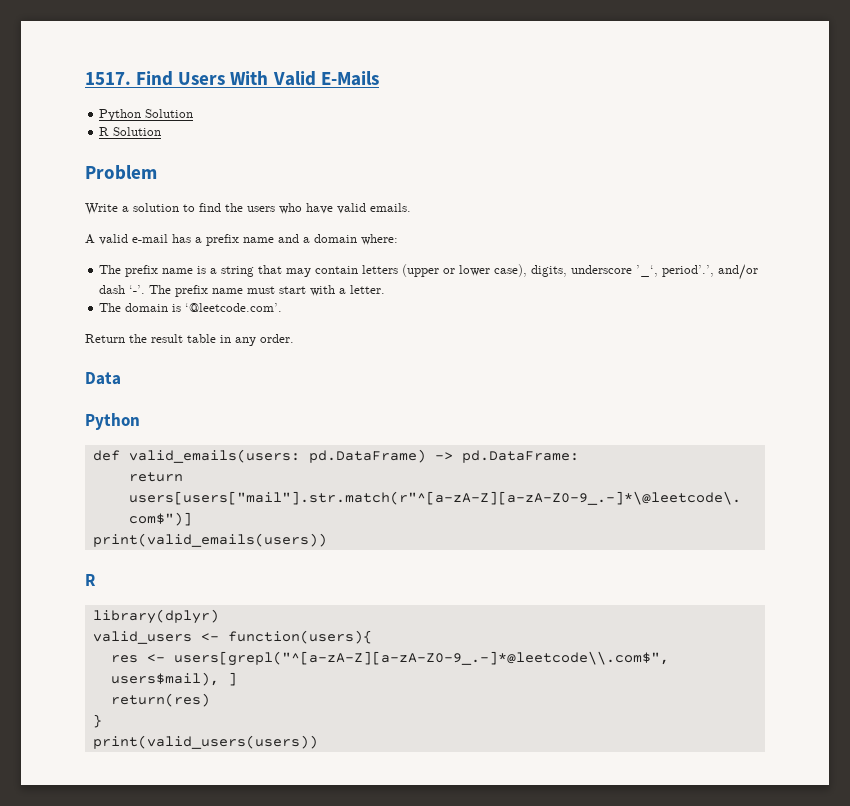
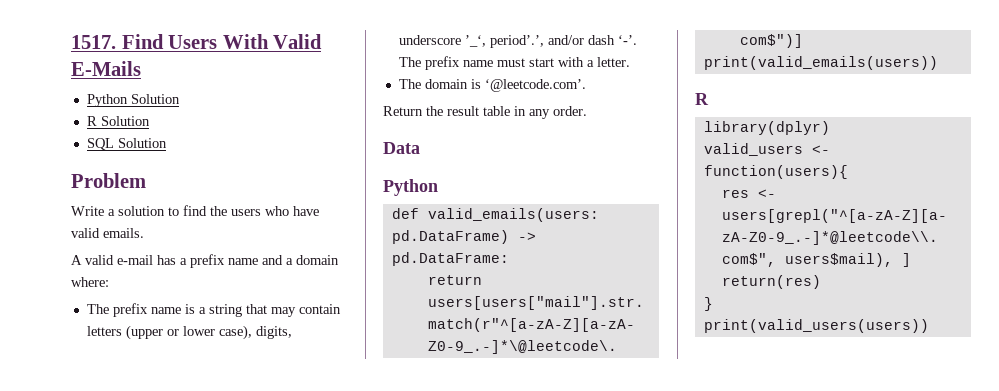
+ SQL Solution

